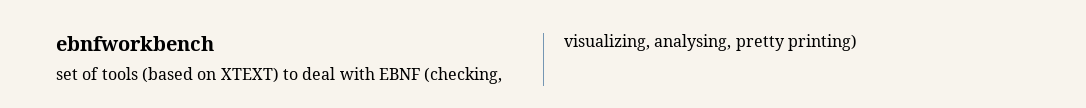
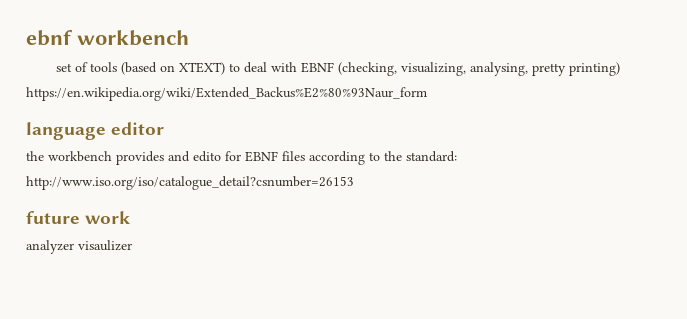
- ebnfworkbench
+ ebnf workbench
+ https://en.wikipedia.org/wiki/Extended_Backus%E2%80%93Naur_form
+ language editor
+ the workbench provides and edito for EBNF files according to the standard:
+ http://www.iso.org/iso/catalogue_detail?csnumber=26153
+ future work
+ analyzer visaulizer

